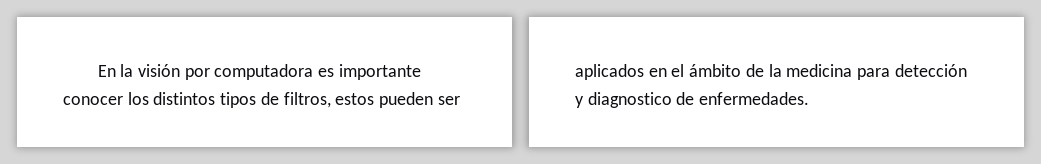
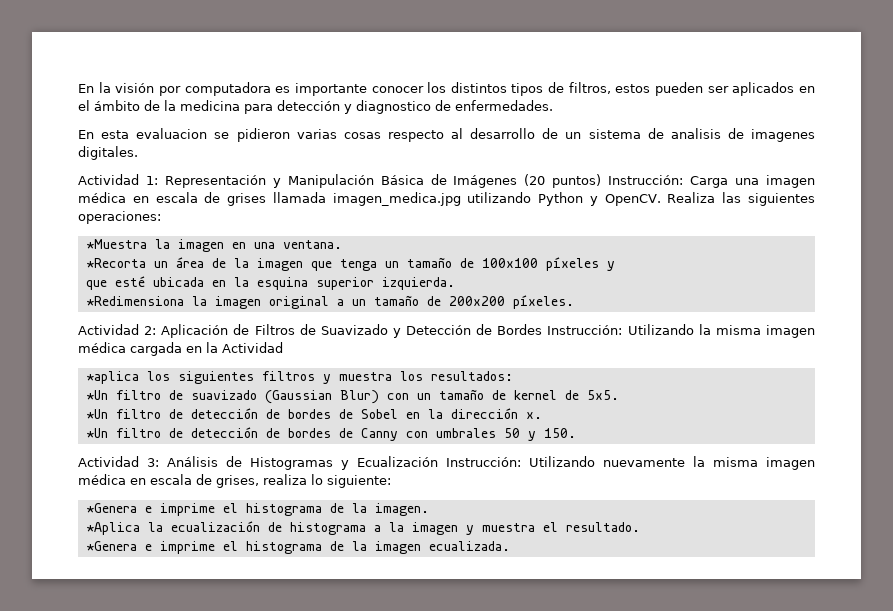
+ En esta evaluacion se pidieron varias cosas respecto al desarrollo de un sistema de analisis de imagenes digitales.
+ Actividad 1: Representación y Manipulación Básica de Imágenes (20 puntos) Instrucción: Carga una imagen médica en escala de grises llamada imagen_medica.jpg utilizando Python y OpenCV. Realiza las siguientes operaciones:
+ *Muestra la imagen en una ventana.
+ *Recorta un área de la imagen que tenga un tamaño de 100x100 píxeles y
+ que esté ubicada en la esquina superior izquierda.
+ *Redimensiona la imagen original a un tamaño de 200x200 píxeles.
+ Actividad 2: Aplicación de Filtros de Suavizado y Detección de Bordes Instrucción: Utilizando la misma imagen médica cargada en la Actividad
+ *aplica los siguientes filtros y muestra los resultados:
+ *Un filtro de suavizado (Gaussian Blur) con un tamaño de kernel de 5x5.
+ *Un filtro de detección de bordes de Sobel en la dirección x.
+ *Un filtro de detección de bordes de Canny con umbrales 50 y 150.
+ Actividad 3: Análisis de Histogramas y Ecualización Instrucción: Utilizando nuevamente la misma imagen médica en escala de grises, realiza lo siguiente:
+ *Genera e imprime el histograma de la imagen.
+ *Aplica la ecualización de histograma a la imagen y muestra el resultado.
+ *Genera e imprime el histograma de la imagen ecualizada.

